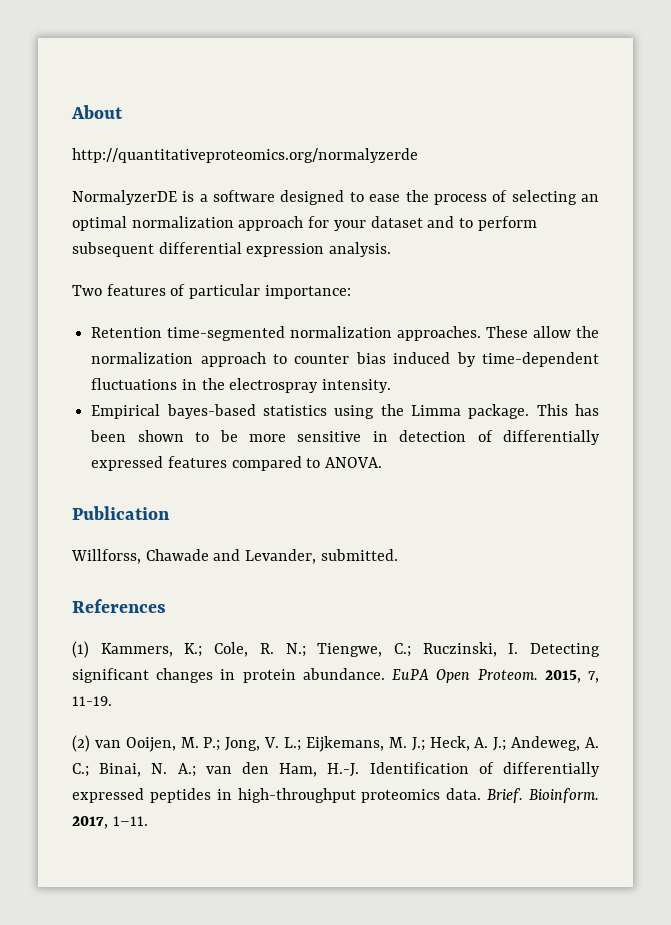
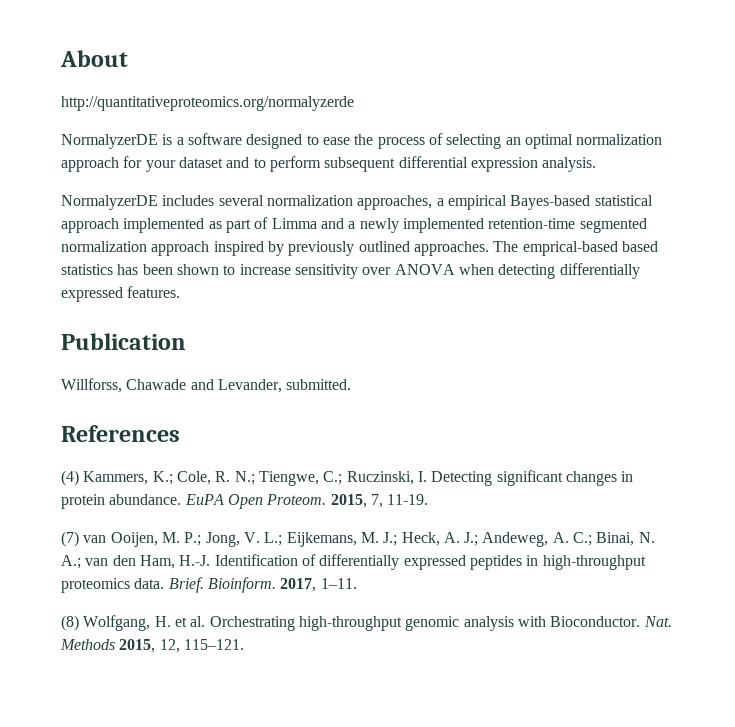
- Two features of particular importance:
- Retention time-segmented normalization approaches. These allow the normalization approach to counter bias induced by time-dependent fluctuations in the electrospray intensity.
- Empirical bayes-based statistics using the Limma package. This has been shown to be more sensitive in detection of differentially expressed features compared to ANOVA.
+ NormalyzerDE includes several normalization approaches, a empirical Bayes-based statistical approach implemented as part of Limma and a newly implemented retention-time segmented normalization approach inspired by previously outlined approaches. The emprical-based based statistics has been shown to increase sensitivity over ANOVA when detecting differentially expressed features.
- (1) Kammers, K.; Cole, R. N.; Tiengwe, C.; Ruczinski, I. Detecting significant changes in protein abundance.
+ (4) Kammers, K.; Cole, R. N.; Tiengwe, C.; Ruczinski, I. Detecting significant changes in protein abundance.
- (2) van Ooijen, M. P.; Jong, V. L.; Eijkemans, M. J.; Heck, A. J.; Andeweg, A. C.; Binai, N. A.; van den Ham, H.-J. Identification of differentially expressed peptides in high-throughput proteomics data.
+ (7) van Ooijen, M. P.; Jong, V. L.; Eijkemans, M. J.; Heck, A. J.; Andeweg, A. C.; Binai, N. A.; van den Ham, H.-J. Identification of differentially expressed peptides in high-throughput proteomics data.
+ (8) Wolfgang, H. et al. Orchestrating high-throughput genomic analysis with Bioconductor. Nat. Methods 2015, 12, 115–121.

